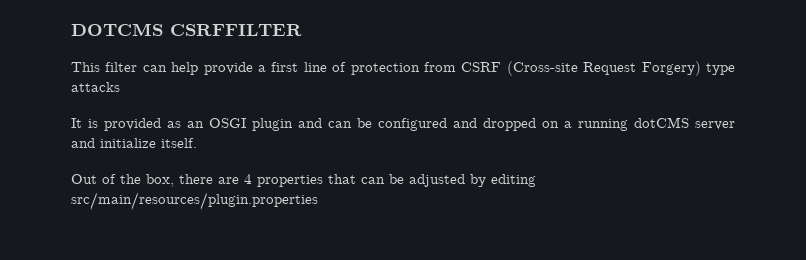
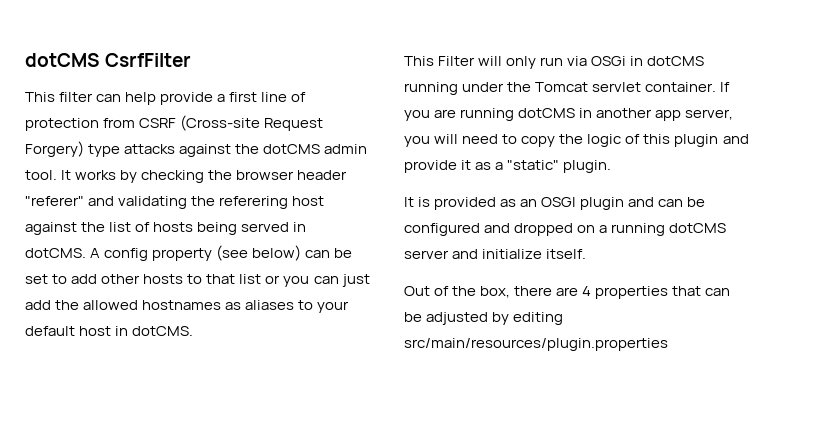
- DOTCMS CSRFFILTER
+ dotCMS CsrfFilter
- This filter can help provide a first line of protection from CSRF (Cross-site Request Forgery) type attacks
+ This filter can help provide a first line of protection from CSRF (Cross-site Request Forgery) type attacks against the dotCMS admin tool. It works by checking the browser header "referer" and validating the referering host against the list of hosts being served in dotCMS. A config property (see below) can be set to add other hosts to that list or you can just add the allowed hostnames as aliases to your default host in dotCMS.
+ This Filter will only run via OSGi in dotCMS running under the Tomcat servlet container. If you are running dotCMS in another app server, you will need to copy the logic of this plugin and provide it as a "static" plugin.

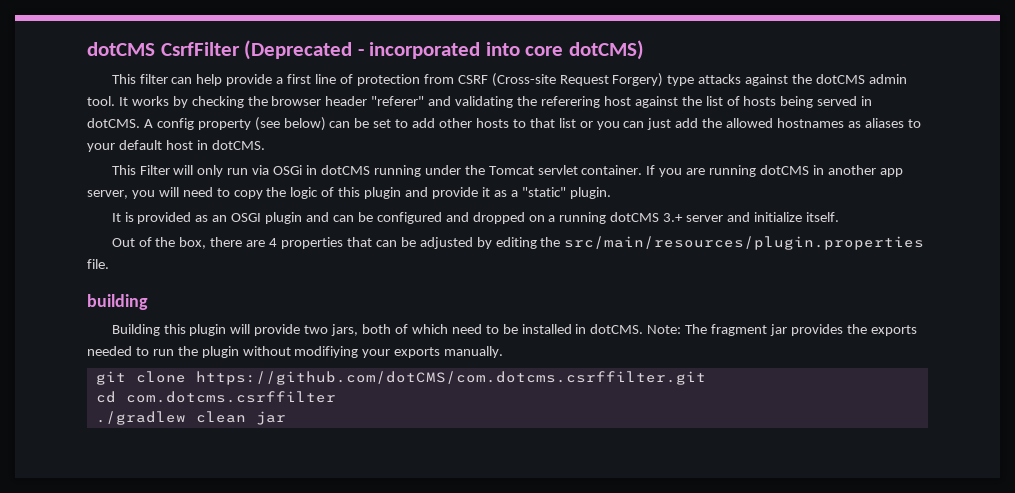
- dotCMS CsrfFilter
+ dotCMS CsrfFilter (Deprecated - incorporated into core dotCMS)
- It is provided as an OSGI plugin and can be configured and dropped on a running dotCMS server and initialize itself.
+ It is provided as an OSGI plugin and can be configured and dropped on a running dotCMS 3.+ server and initialize itself.
- Out of the box, there are 4 properties that can be adjusted by editing src/main/resources/plugin.properties
+ Out of the box, there are 4 properties that can be adjusted by editing the src/main/resources/plugin.properties file.
+ building
+ Building this plugin will provide two jars, both of which need to be installed in dotCMS. Note: The fragment jar provides the exports needed to run the plugin without modifiying your exports manually.
+ git clone https://github.com/dotCMS/com.dotcms.csrffilter.git
+ cd com.dotcms.csrffilter
+ ./gradlew clean jar

